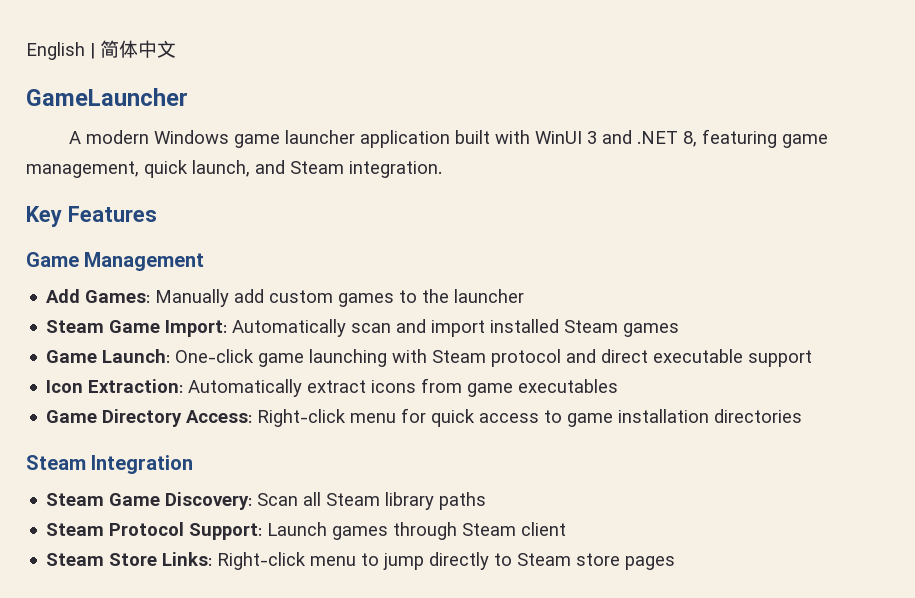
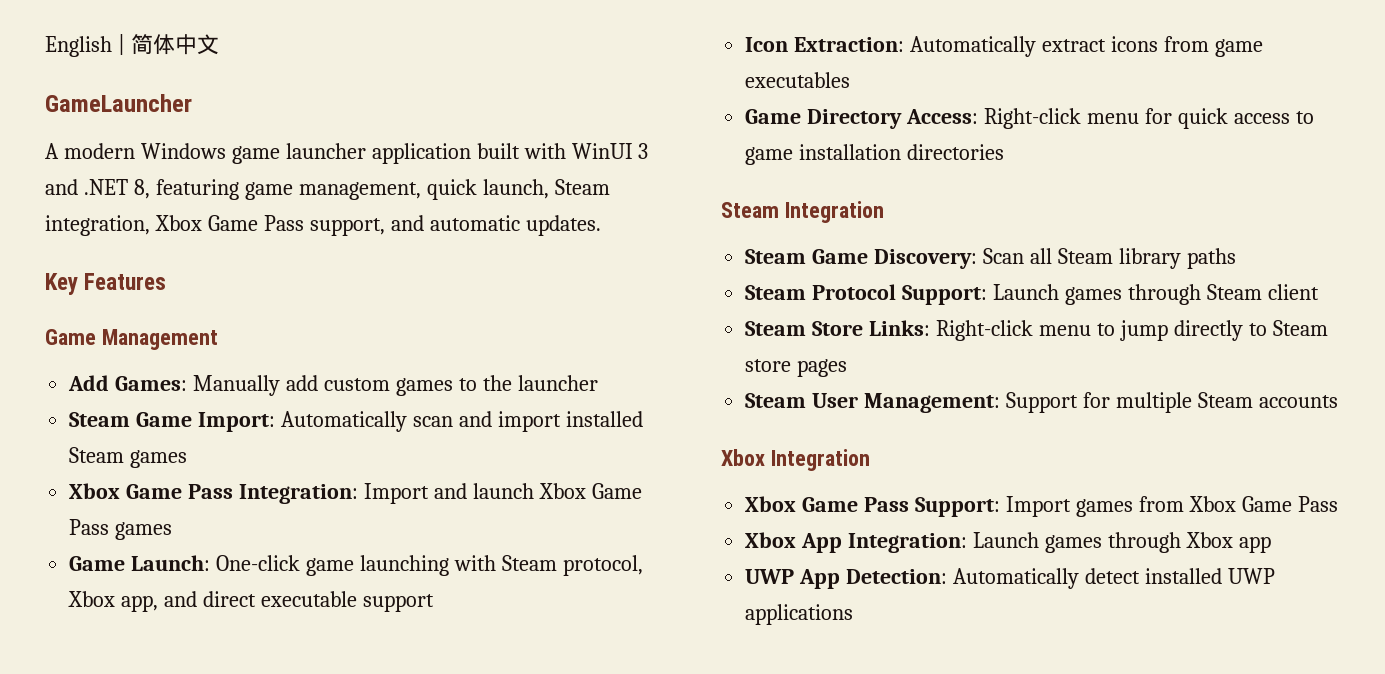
- A modern Windows game launcher application built with WinUI 3 and .NET 8, featuring game management, quick launch, and Steam integration.
+ A modern Windows game launcher application built with WinUI 3 and .NET 8, featuring game management, quick launch, Steam integration, Xbox Game Pass support, and automatic updates.
+ Xbox Game Pass Integration: Import and launch Xbox Game Pass games
- Game Launch: One-click game launching with Steam protocol and direct executable support
+ Game Launch: One-click game launching with Steam protocol, Xbox app, and direct executable support
+ Steam User Management: Support for multiple Steam accounts
+ Xbox Integration
+ Xbox Game Pass Support: Import games from Xbox Game Pass
+ Xbox App Integration: Launch games through Xbox app
+ UWP App Detection: Automatically detect installed UWP applications

